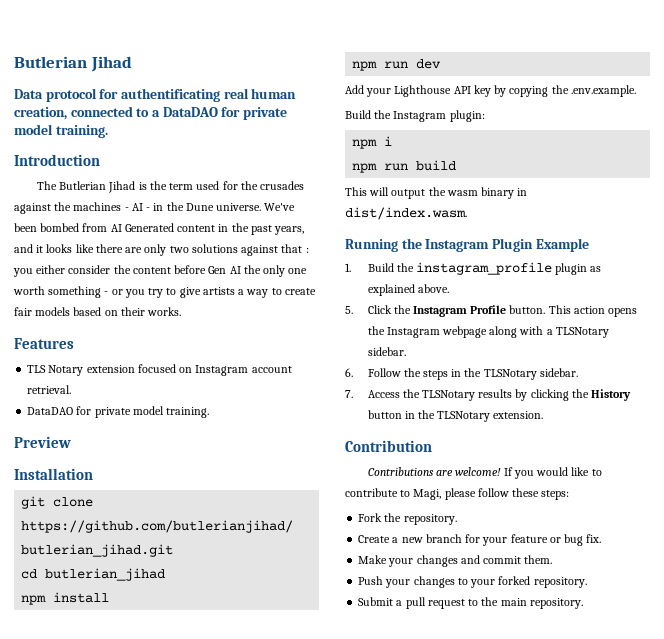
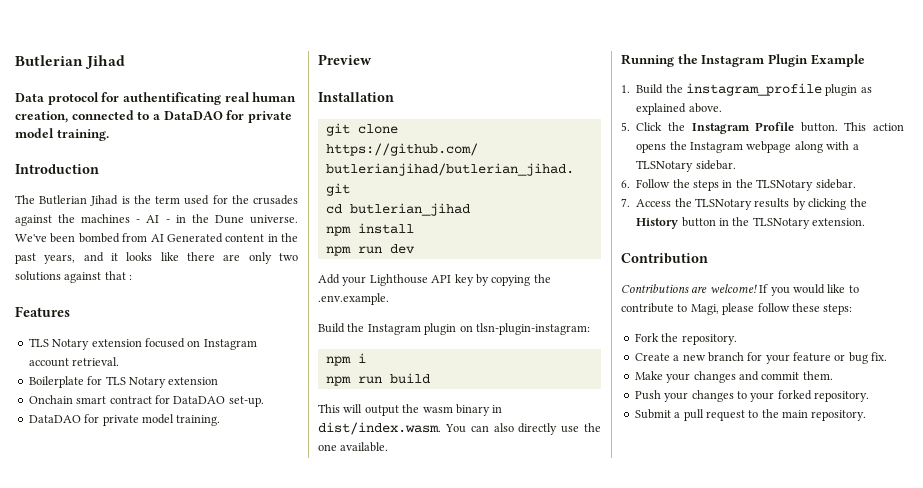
- We've been bombed from AI Generated content in the past years, and it looks like there are only two solutions against that : you either consider the content before Gen AI the only one worth something - or you try to give artists a way to create fair models based on their works.
+ We've been bombed from AI Generated content in the past years, and it looks like there are only two solutions against that :
+ Boilerplate for TLS Notary extension
+ Onchain smart contract for DataDAO set-up.
- Build the Instagram plugin:
+ Build the Instagram plugin on tlsn-plugin-instagram:
- This will output the wasm binary in dist/index.wasm.
+ This will output the wasm binary in dist/index.wasm. You can also directly use the one available.

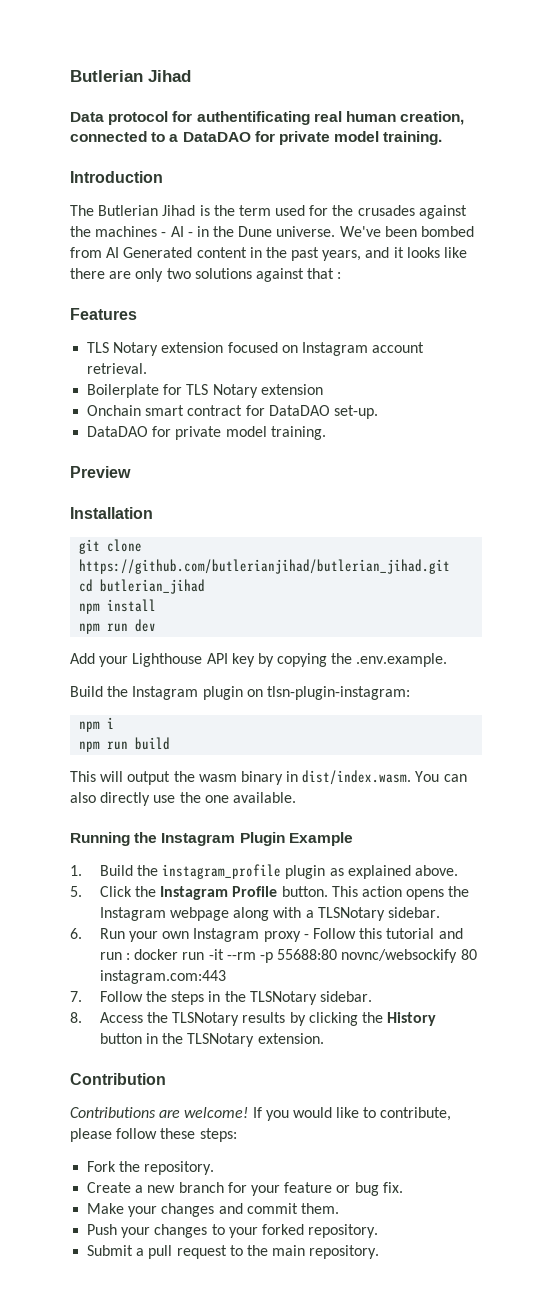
- 6. Follow the steps in the TLSNotary sidebar.
+ 6. Run your own Instagram proxy - Follow this tutorial and run : docker run -it --rm -p 55688:80 novnc/websockify 80 instagram.com:443
+ 7. Follow the steps in the TLSNotary sidebar.
- 7. Access the TLSNotary results by clicking the History button in the TLSNotary extension.
+ 8. Access the TLSNotary results by clicking the History button in the TLSNotary extension.
- If you would like to contribute to Magi, please follow these steps:
+ If you would like to contribute, please follow these steps:

